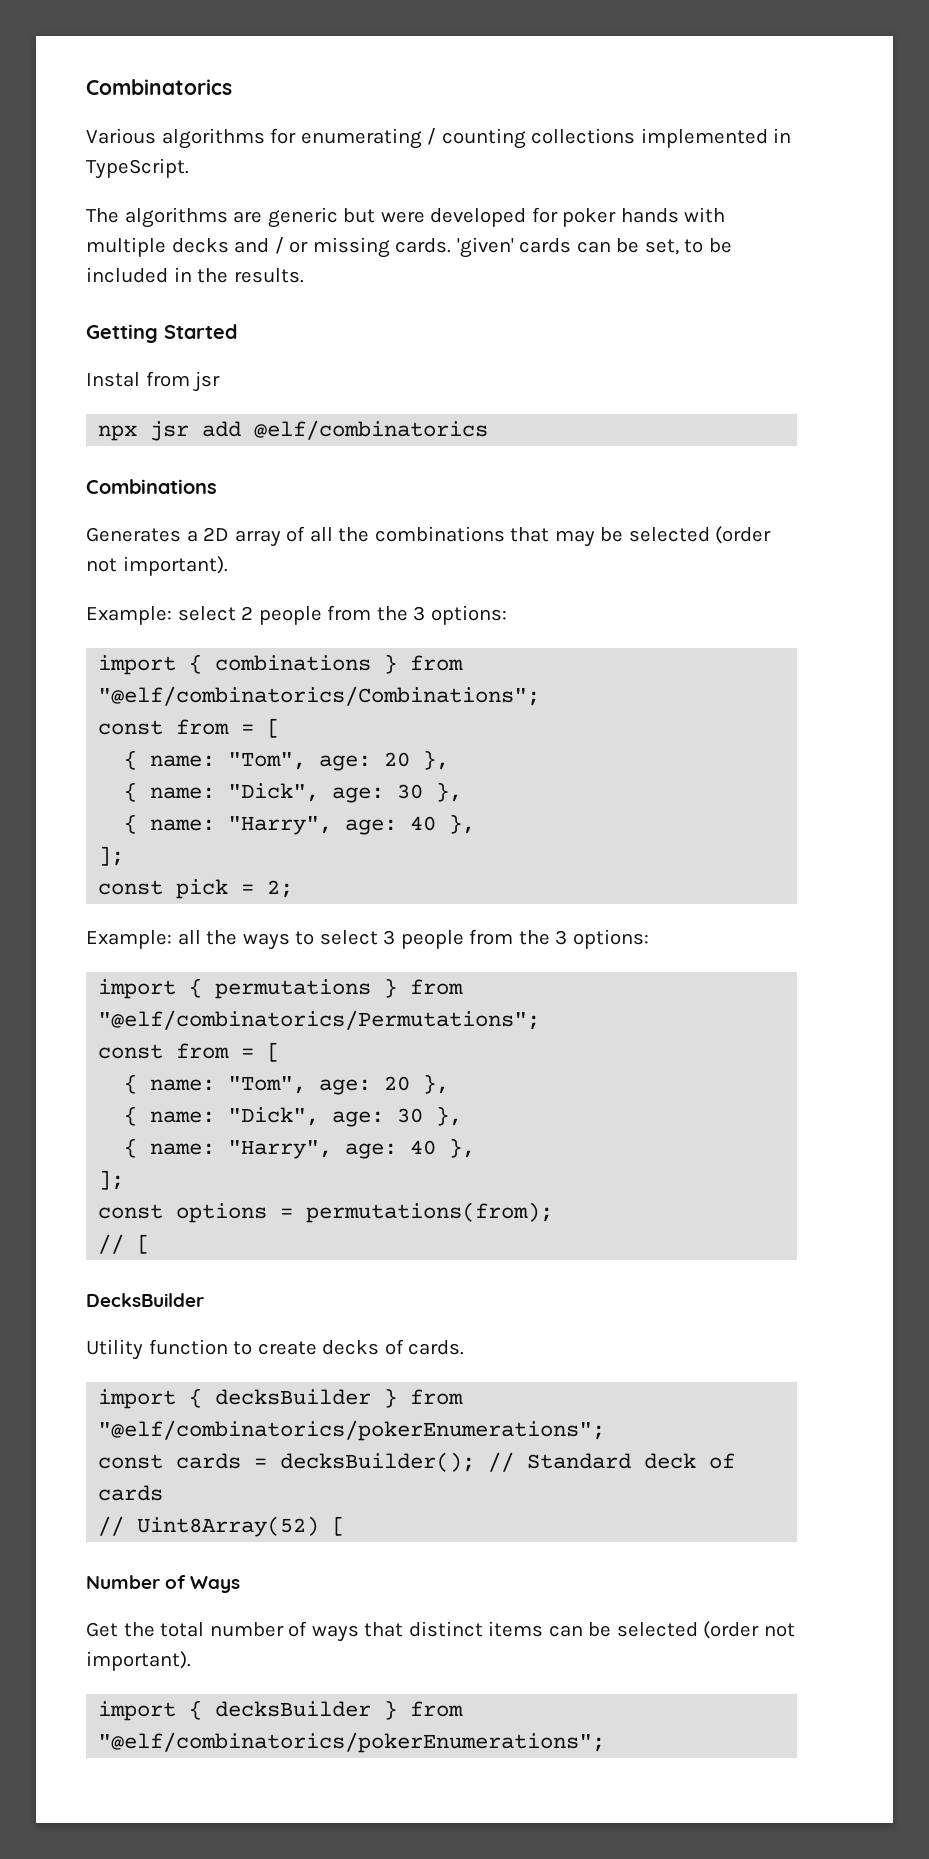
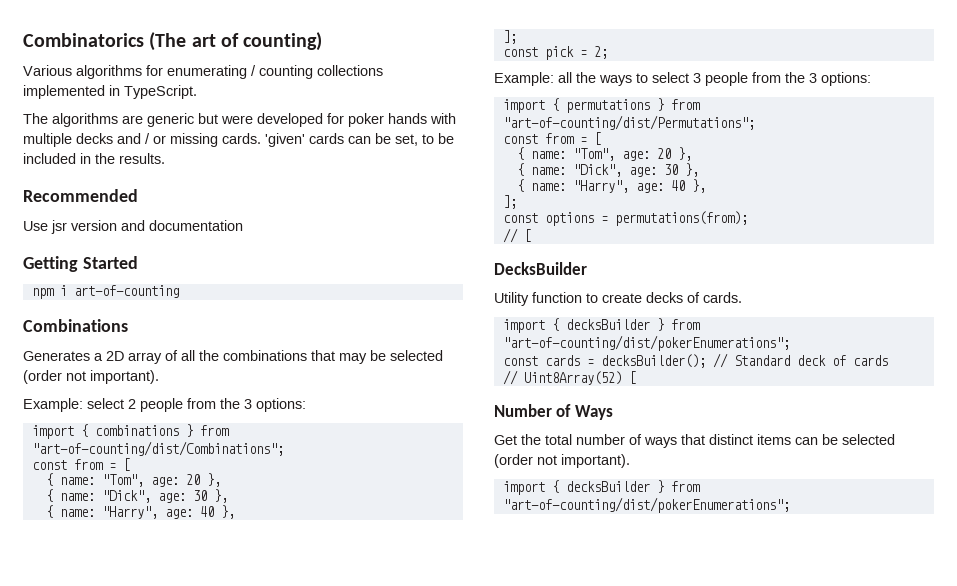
- Combinatorics
+ Combinatorics (The art of counting)
+ Recommended
+ Use jsr version and documentation
  Getting Started
- Instal from jsr
- npx jsr add @elf/combinatorics
+ npm i art-of-counting
- import { combinations } from "@elf/combinatorics/Combinations";
+ import { combinations } from "art-of-counting/dist/Combinations";
- import { permutations } from "@elf/combinatorics/Permutations";
+ import { permutations } from "art-of-counting/dist/Permutations";
  Utility function to create decks of cards.
- import { decksBuilder } from "@elf/combinatorics/pokerEnumerations";
+ import { decksBuilder } from "art-of-counting/dist/pokerEnumerations";
  Get the total number of ways that distinct items can be selected (order not important).
- import { decksBuilder } from "@elf/combinatorics/pokerEnumerations";
+ import { decksBuilder } from "art-of-counting/dist/pokerEnumerations";

